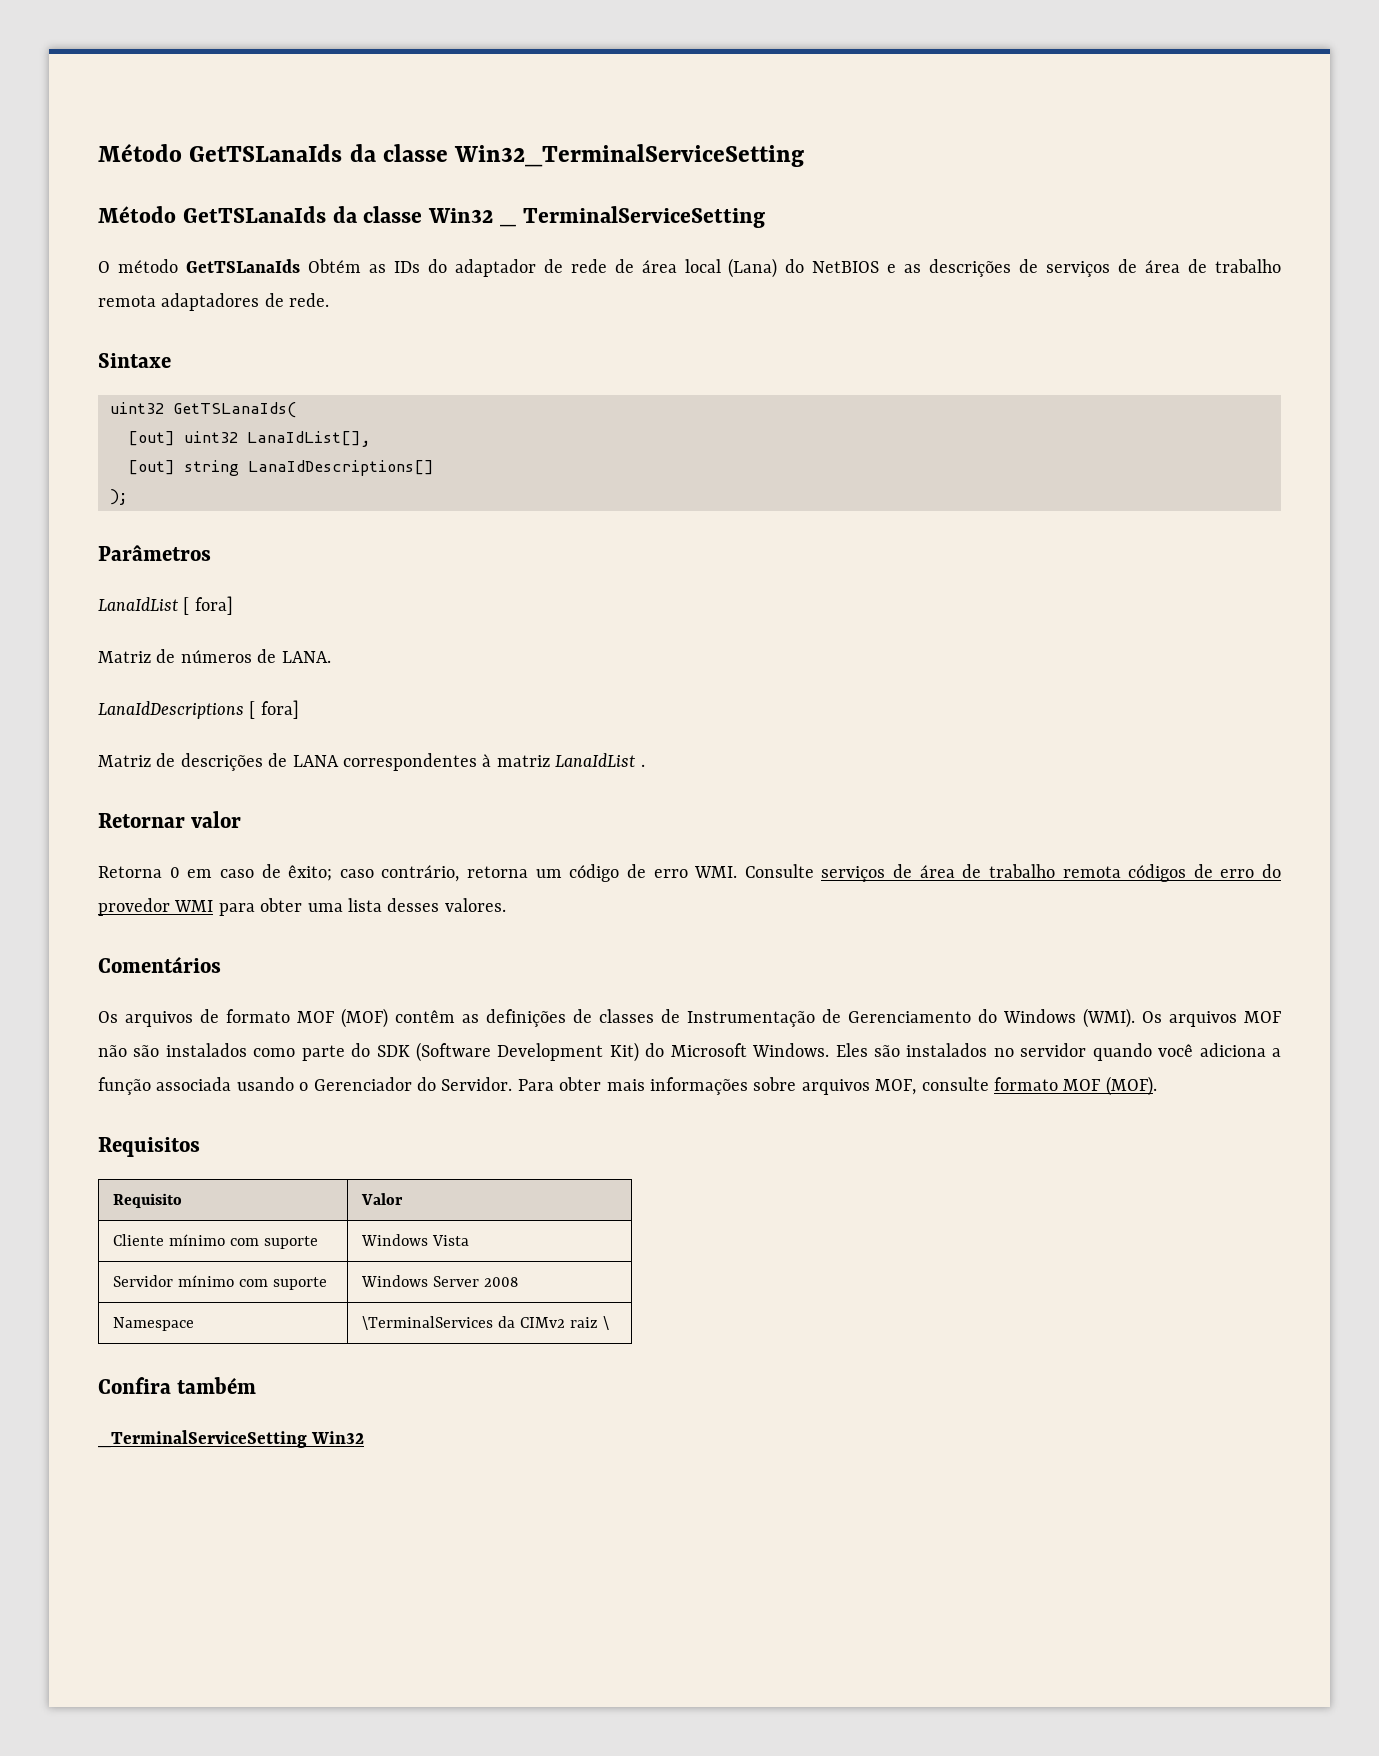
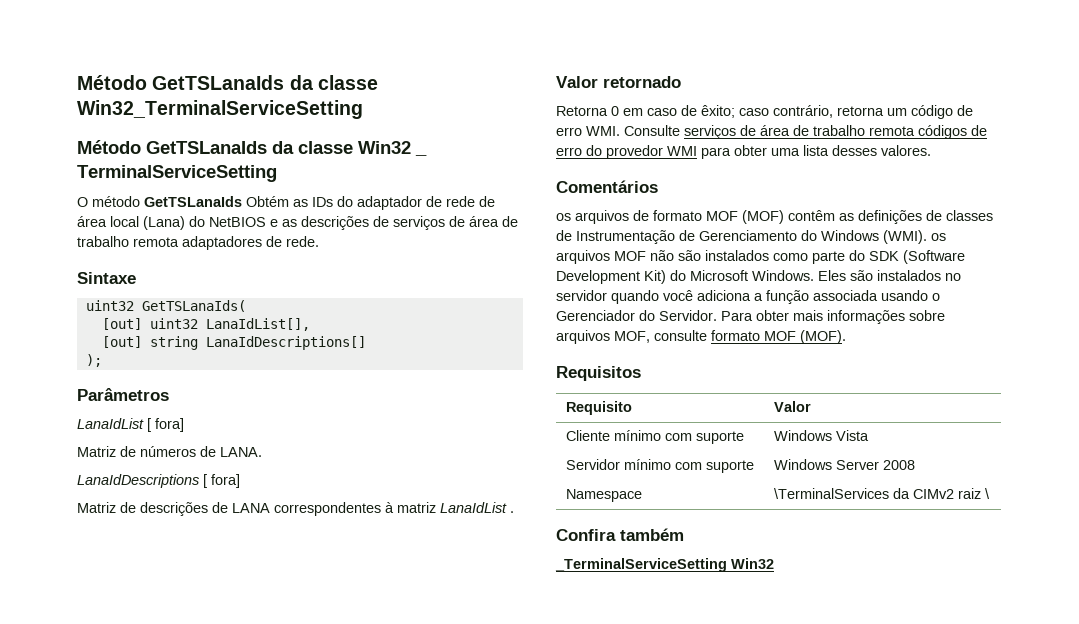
- Retornar valor
+ Valor retornado
- Os arquivos de formato MOF (MOF) contêm as definições de classes de Instrumentação de Gerenciamento do Windows (WMI). Os arquivos MOF não são instalados como parte do SDK (Software Development Kit) do Microsoft Windows.
+ os arquivos de formato MOF (MOF) contêm as definições de classes de Instrumentação de Gerenciamento do Windows (WMI). os arquivos MOF não são instalados como parte do SDK (Software Development Kit) do Microsoft Windows.

